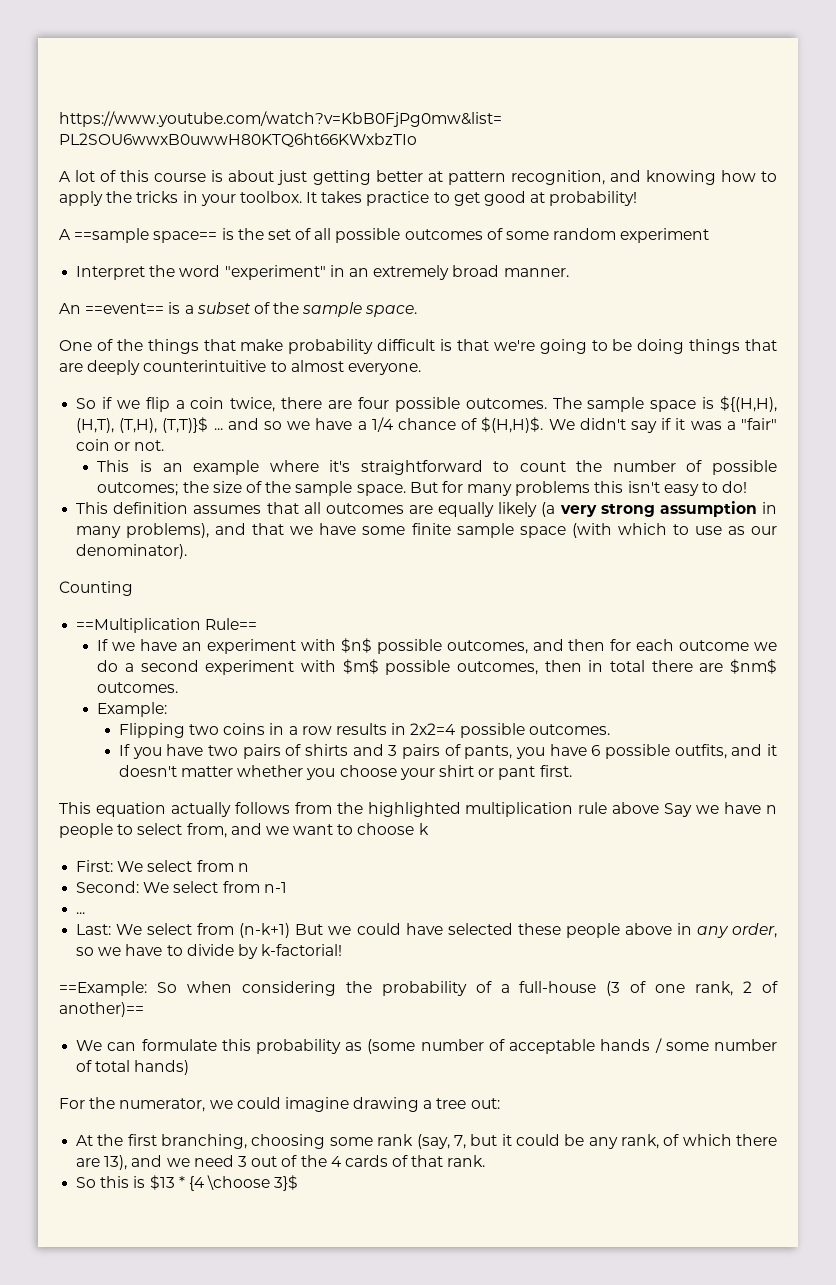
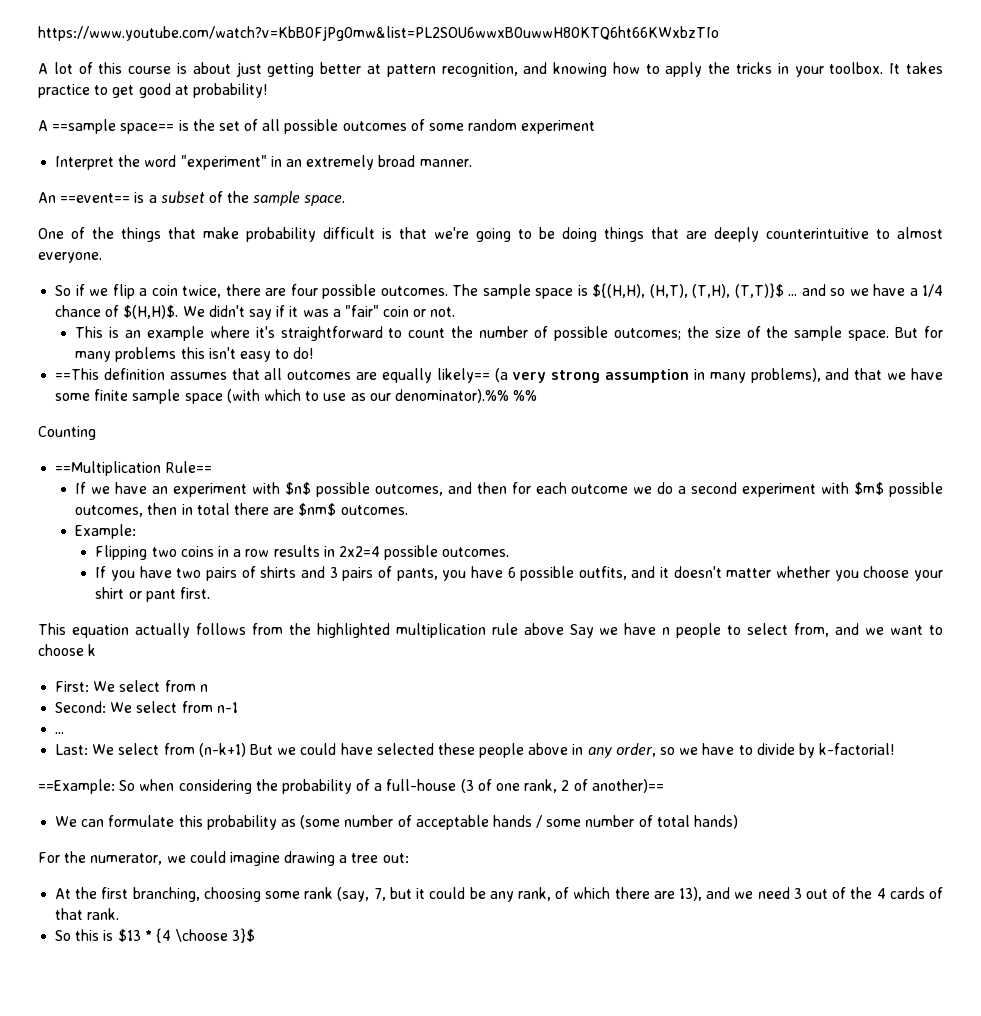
- This definition assumes that all outcomes are equally likely (a very strong assumption in many problems), and that we have some finite sample space (with which to use as our denominator).
+ ==This definition assumes that all outcomes are equally likely== (a very strong assumption in many problems), and that we have some finite sample space (with which to use as our denominator).%% %%

